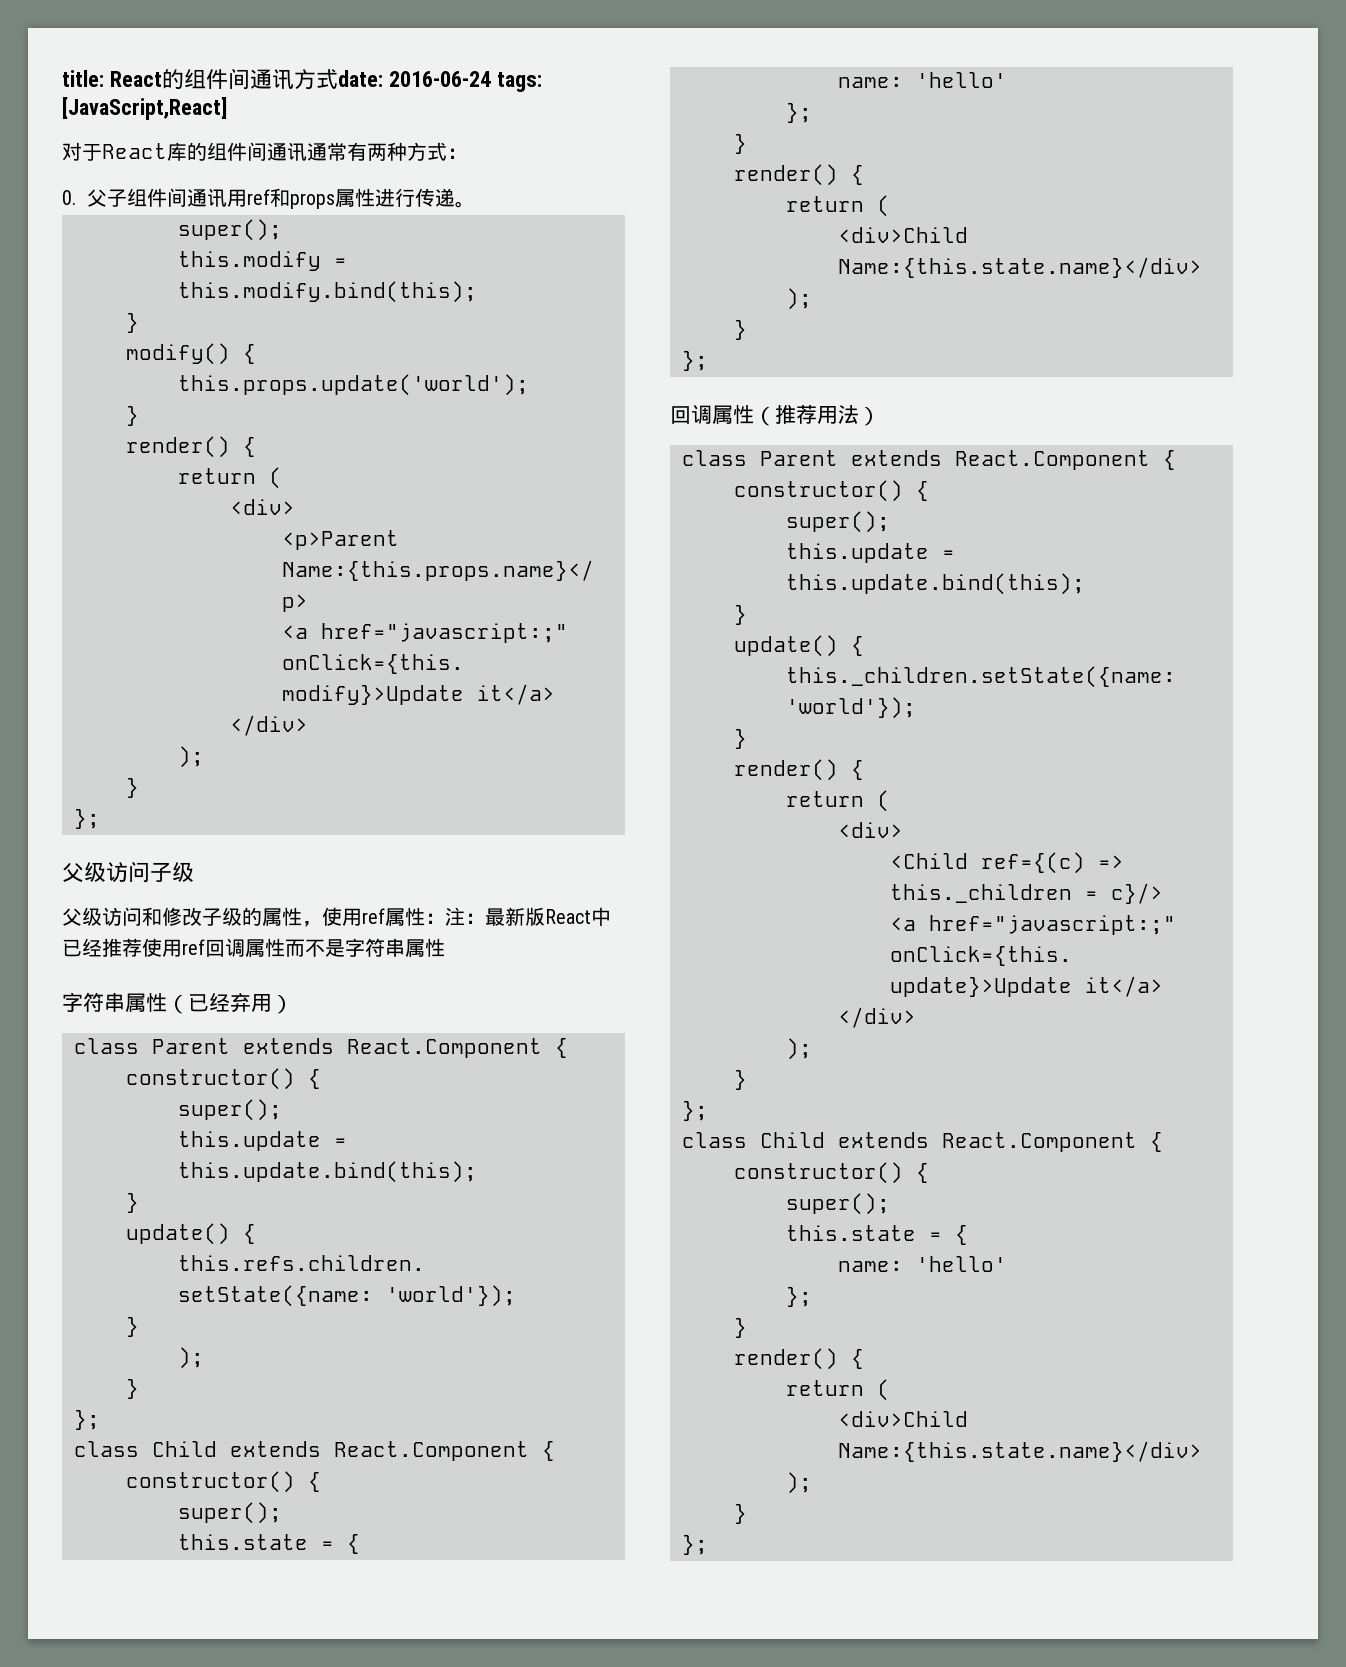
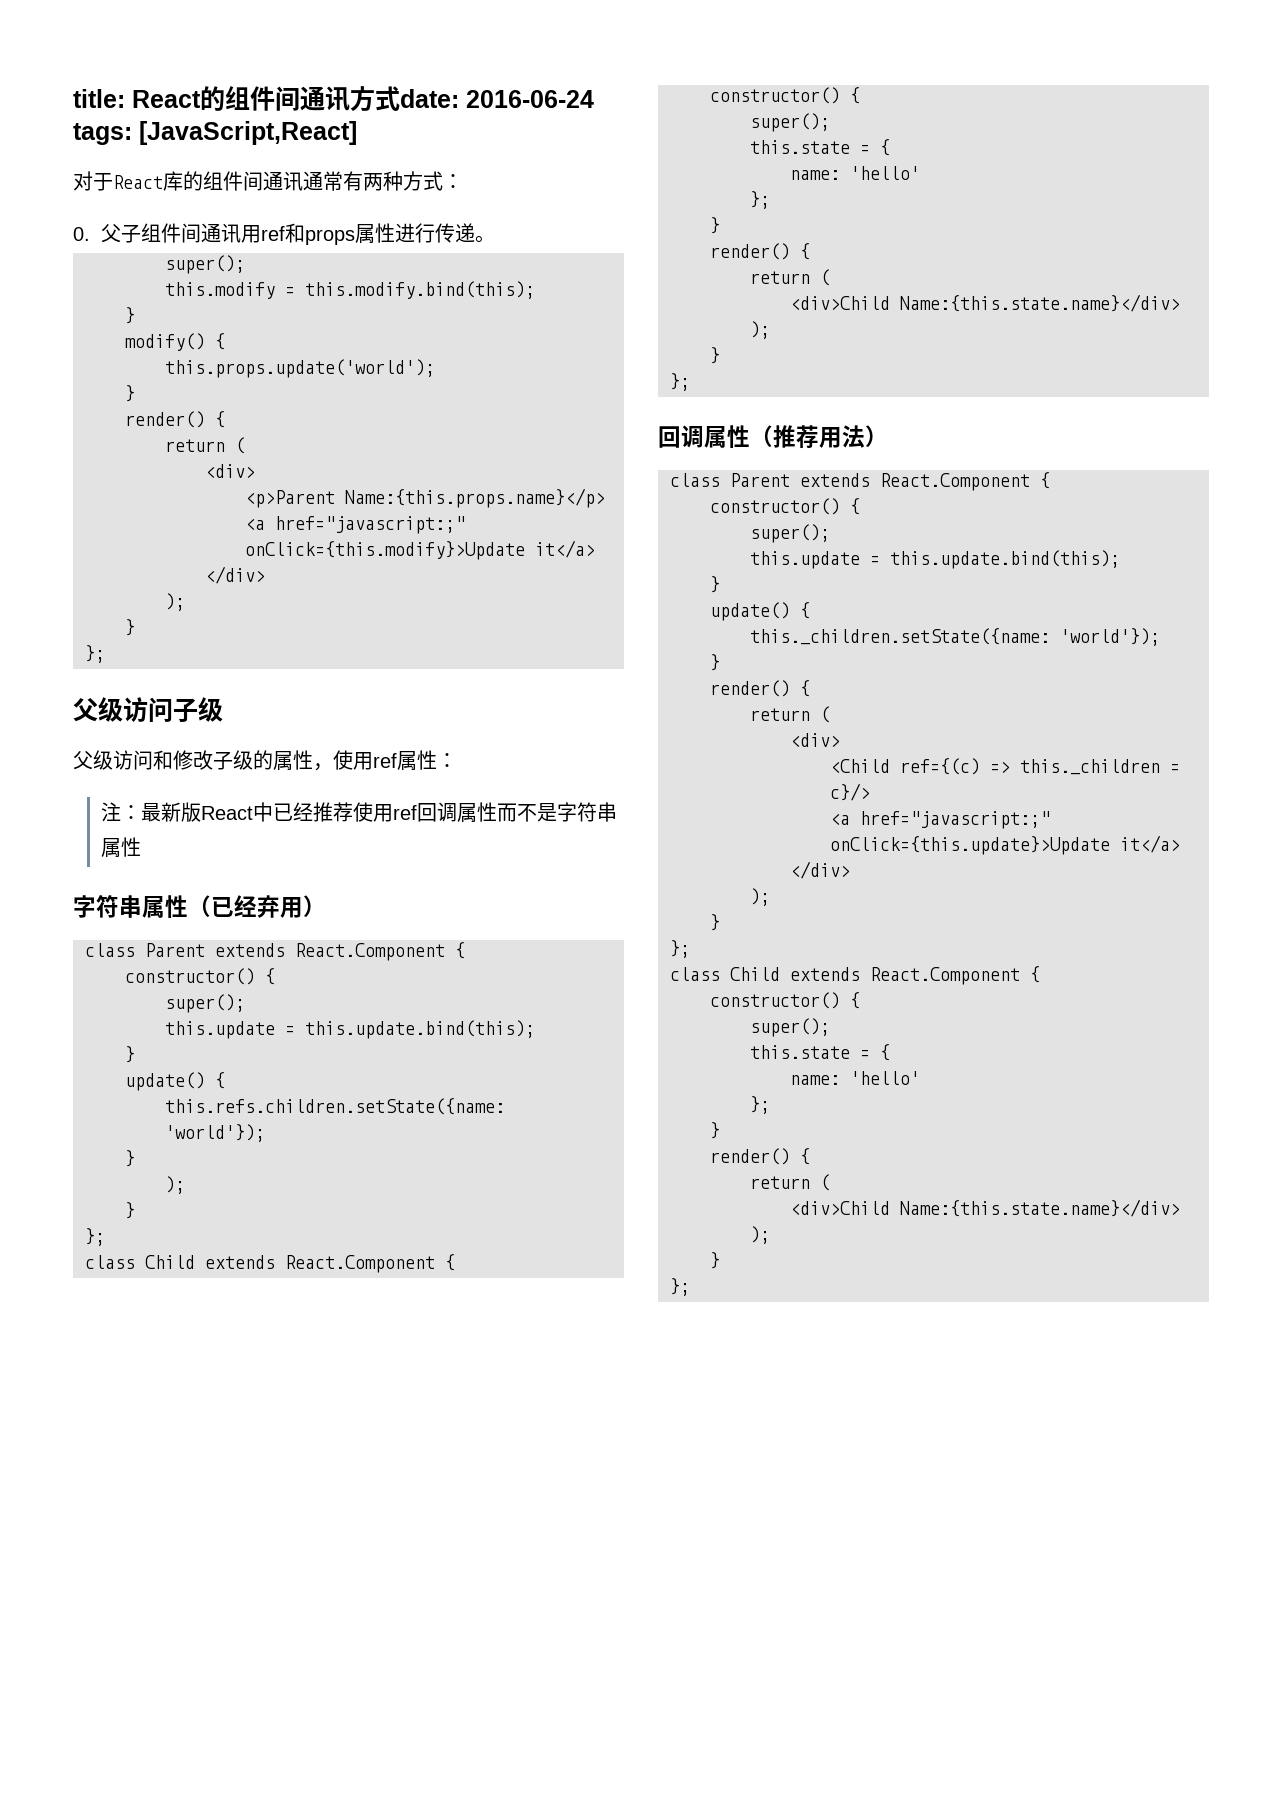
- 父级访问和修改子级的属性，使用ref属性：注：最新版React中已经推荐使用ref回调属性而不是字符串属性
+ 父级访问和修改子级的属性，使用ref属性：
+ 注：最新版React中已经推荐使用ref回调属性而不是字符串属性

